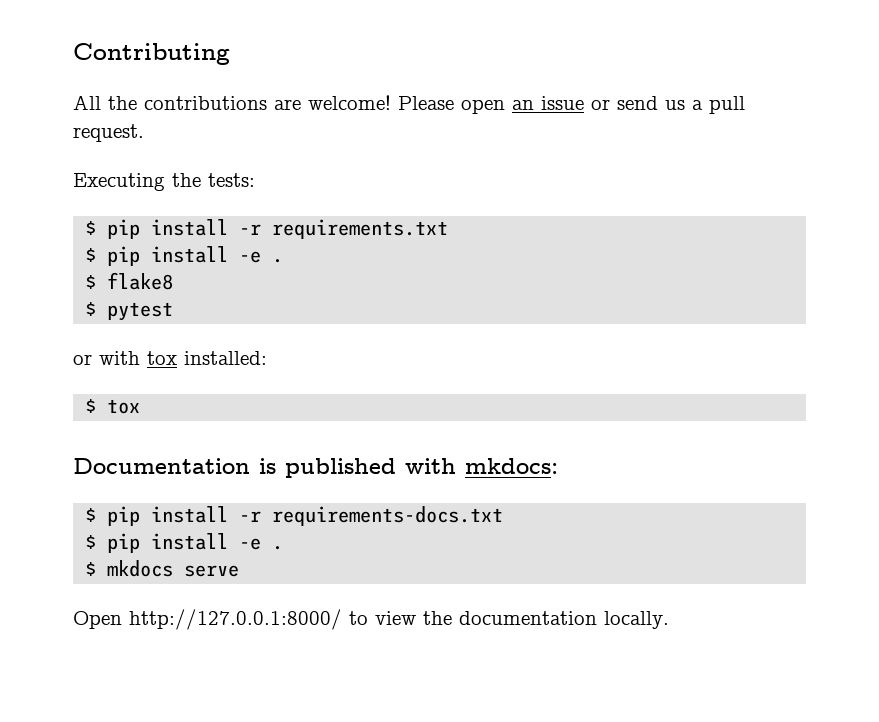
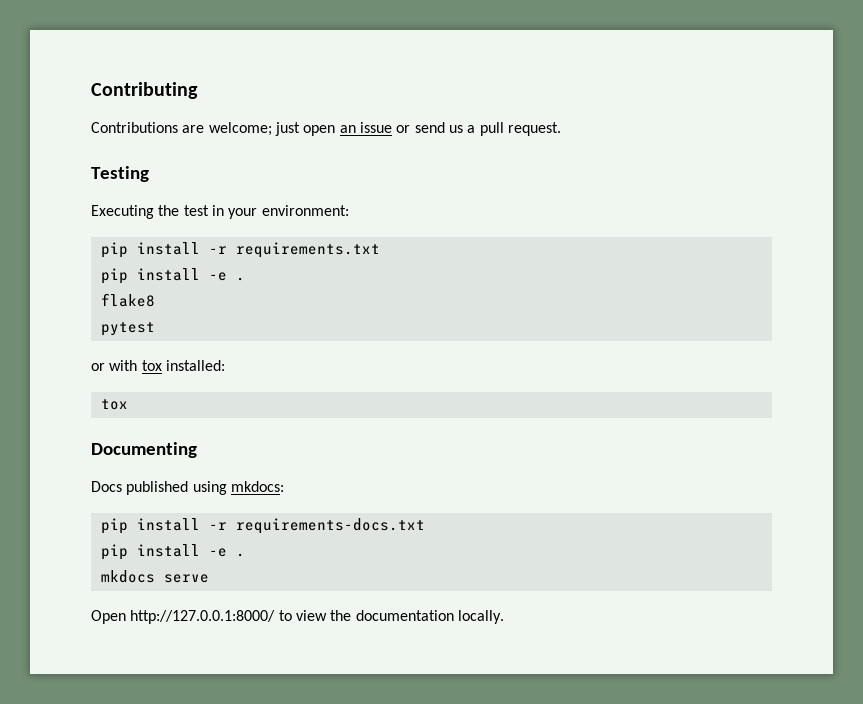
- All the contributions are welcome! Please open an issue or send us a pull request.
+ Contributions are welcome; just open an issue or send us a pull request.
+ Testing
- Executing the tests:
- $ pip install -r requirements.txt
- $ pip install -e .
- $ flake8
+ Executing the test in your environment:
+ pip install -r requirements.txt
+ pip install -e .
+ flake8
- $ pytest
+ pytest
  or with tox installed:
- $ tox
+ tox
- Documentation is published with mkdocs:
+ Documenting
+ Docs published using mkdocs:
- $ pip install -r requirements-docs.txt
- $ pip install -e .
- $ mkdocs serve
+ pip install -r requirements-docs.txt
+ pip install -e .
+ mkdocs serve

